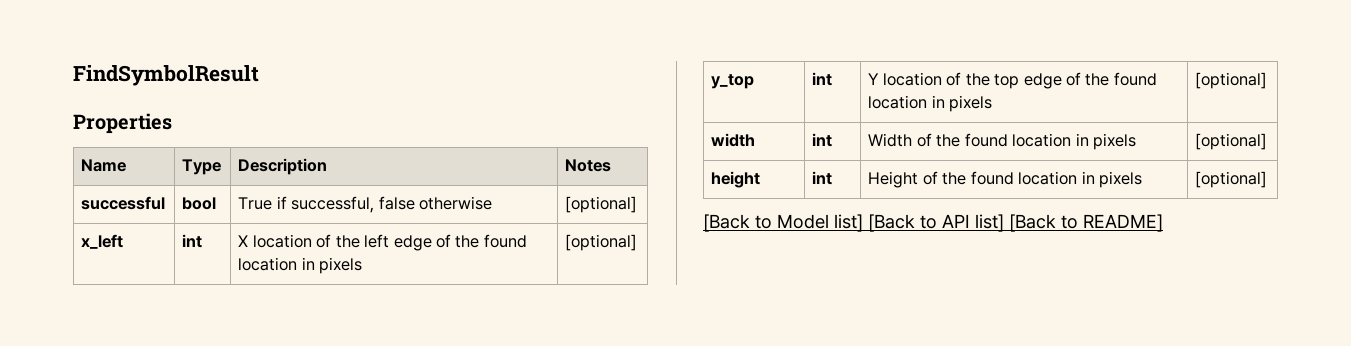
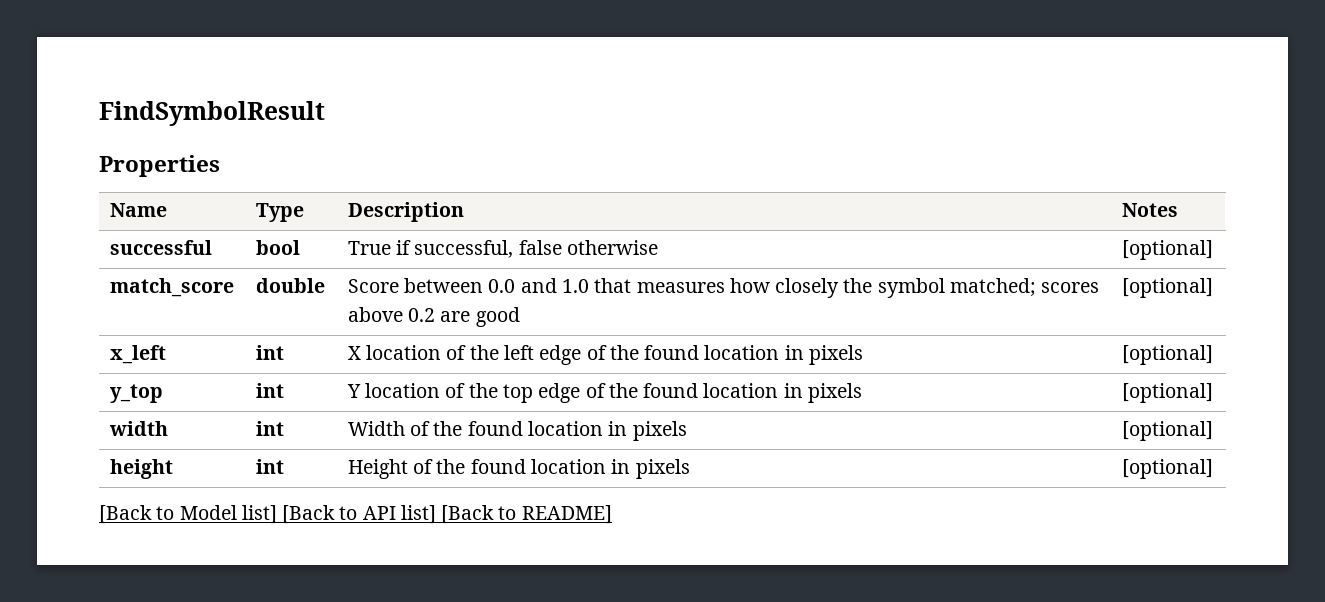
+ match_score | double | Score between 0.0 and 1.0 that measures how closely the symbol matched; scores above 0.2 are good | [optional]

